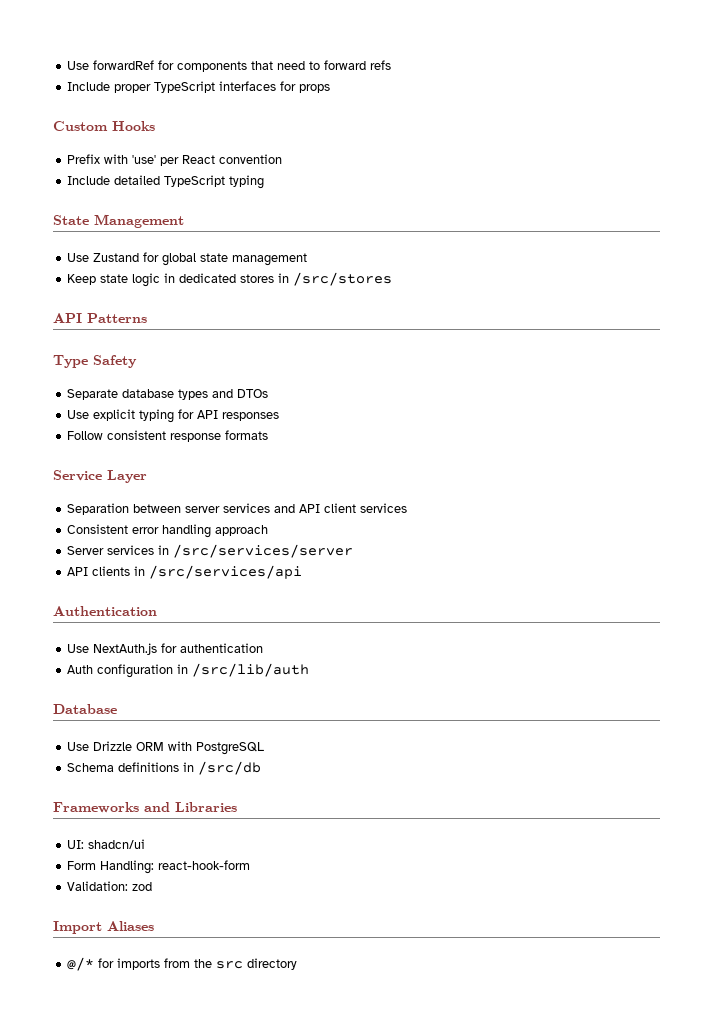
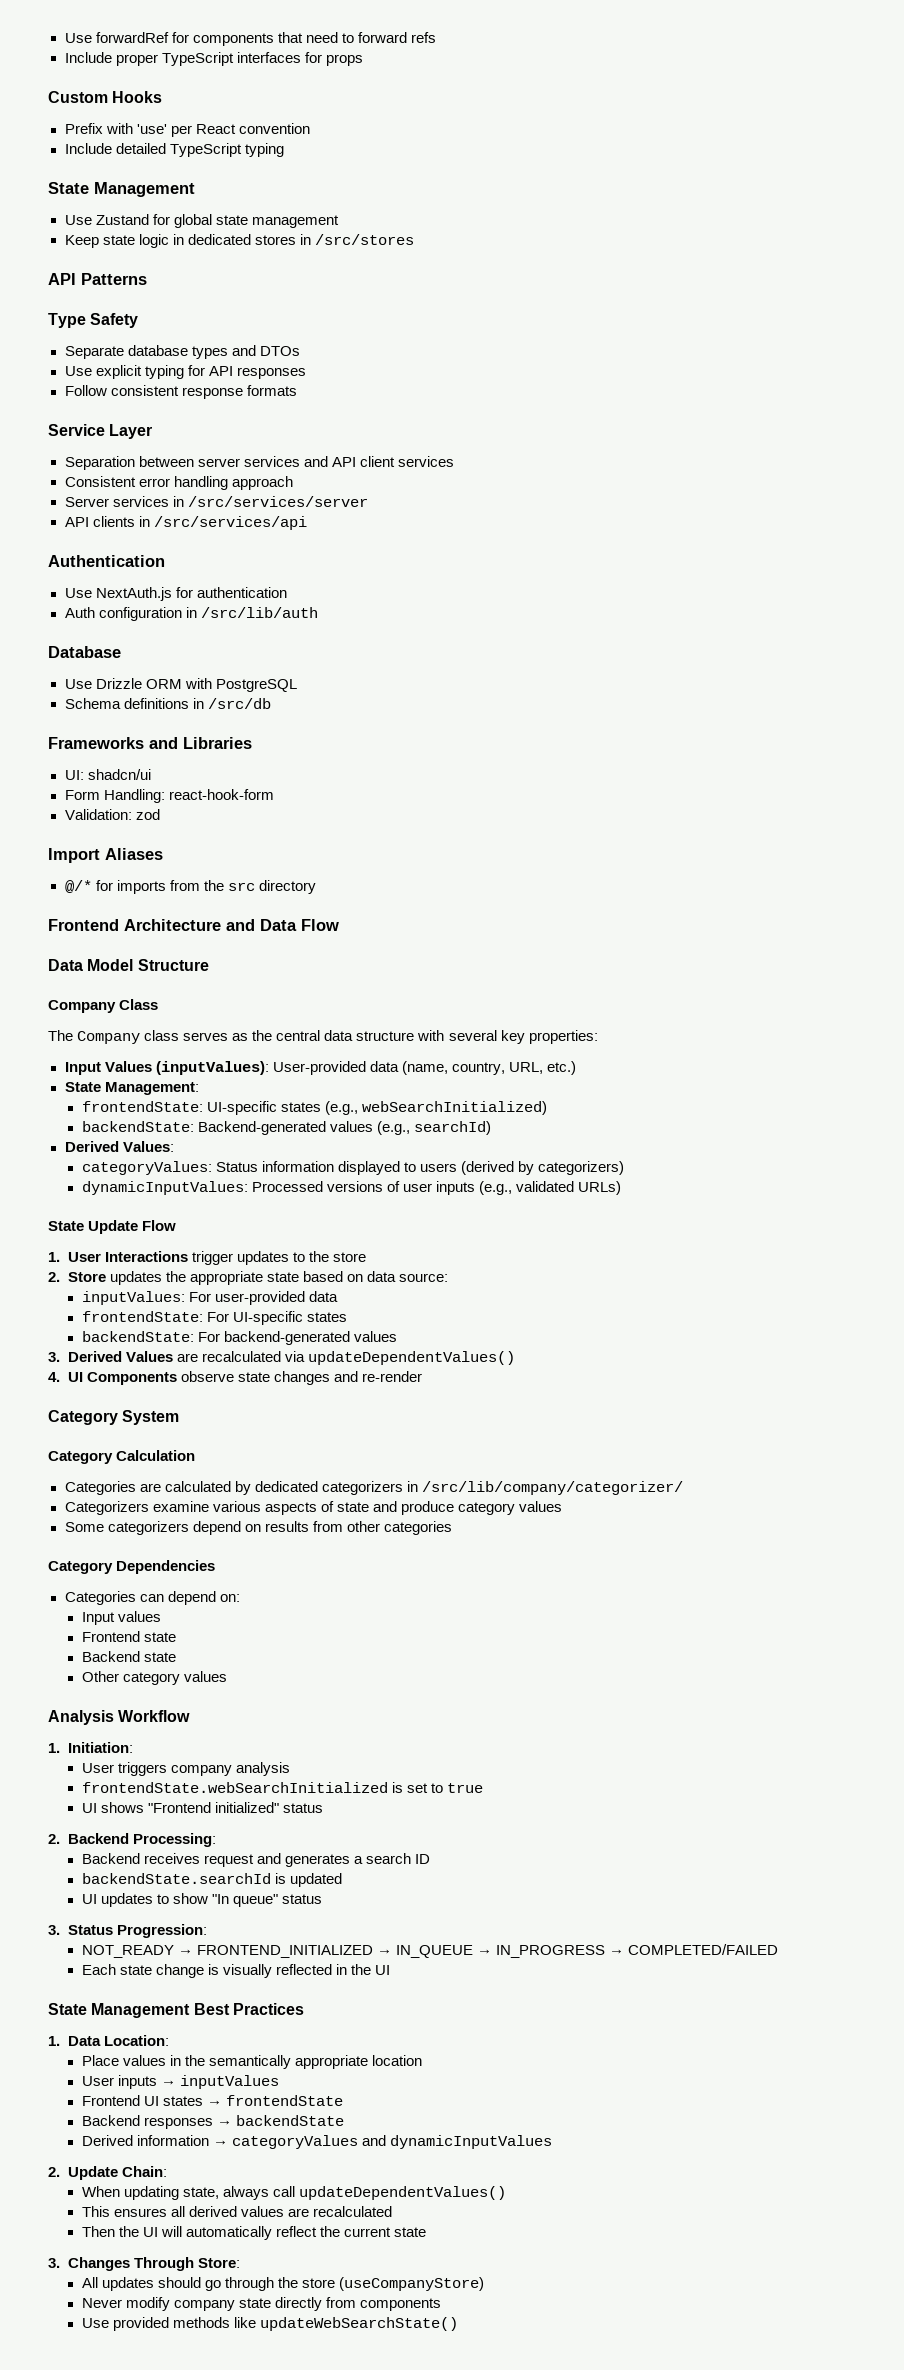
+ Frontend Architecture and Data Flow
+ Data Model Structure
+ Company Class
+ The Company class serves as the central data structure with several key properties:
+ Input Values (inputValues): User-provided data (name, country, URL, etc.)
+ State Management:
+ frontendState: UI-specific states (e.g., webSearchInitialized)
+ backendState: Backend-generated values (e.g., searchId)
+ Derived Values:
+ categoryValues: Status information displayed to users (derived by categorizers)
+ dynamicInputValues: Processed versions of user inputs (e.g., validated URLs)
+ State Update Flow
+ 1. User Interactions trigger updates to the store
+ 2. Store updates the appropriate state based on data source:
+ inputValues: For user-provided data
+ frontendState: For UI-specific states
+ backendState: For backend-generated values
+ 3. Derived Values are recalculated via updateDependentValues()
+ 4. UI Components observe state changes and re-render
+ Category System
+ Category Calculation
+ Categories are calculated by dedicated categorizers in /src/lib/company/categorizer/
+ Categorizers examine various aspects of state and produce category values
+ Some categorizers depend on results from other categories
+ Category Dependencies
+ Categories can depend on:
+ Input values
+ Frontend state
+ Backend state
+ Other category values
+ Analysis Workflow
+ 1. Initiation:
+ User triggers company analysis
+ frontendState.webSearchInitialized is set to true
+ UI shows "Frontend initialized" status
+ 2. Backend Processing:
+ Backend receives request and generates a search ID
+ backendState.searchId is updated
+ UI updates to show "In queue" status
+ 3. Status Progression:
+ NOT_READY → FRONTEND_INITIALIZED → IN_QUEUE → IN_PROGRESS → COMPLETED/FAILED
+ Each state change is visually reflected in the UI
+ State Management Best Practices
+ 1. Data Location:
+ Place values in the semantically appropriate location
+ User inputs → inputValues
+ Frontend UI states → frontendState
+ Backend responses → backendState
+ Derived information → categoryValues and dynamicInputValues
+ 2. Update Chain:
+ When updating state, always call updateDependentValues()
+ This ensures all derived values are recalculated
+ Then the UI will automatically reflect the current state
+ 3. Changes Through Store:
+ All updates should go through the store (useCompanyStore)
+ Never modify company state directly from components
+ Use provided methods like updateWebSearchState()

